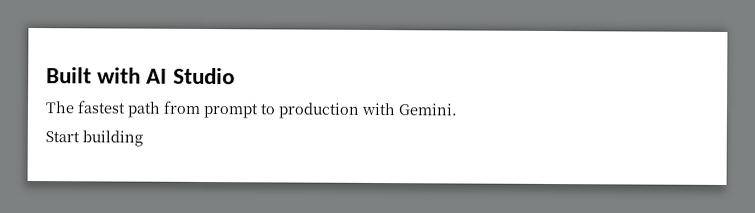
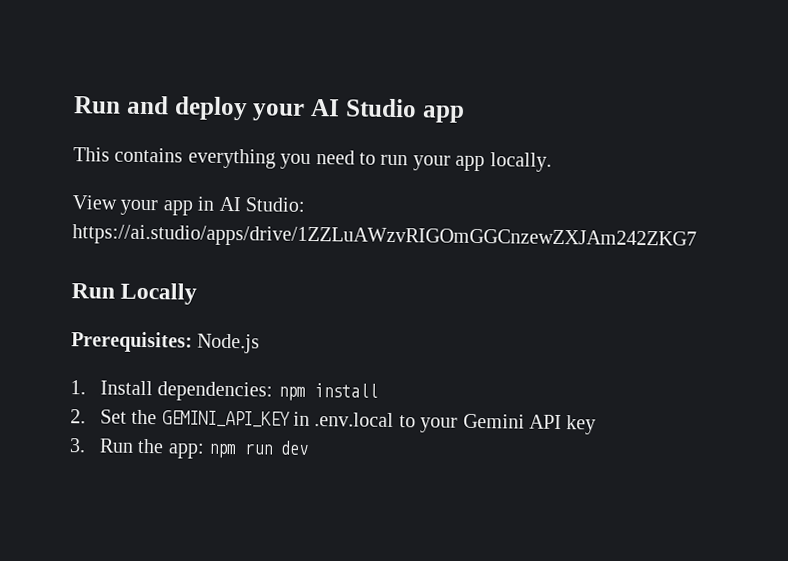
- Built with AI Studio
- The fastest path from prompt to production with Gemini.
- Start building
+ Run and deploy your AI Studio app
+ This contains everything you need to run your app locally.
+ View your app in AI Studio: https://ai.studio/apps/drive/1ZZLuAWzvRIGOmGGCnzewZXJAm242ZKG7
+ Run Locally
+ Prerequisites: Node.js
+ 1. Install dependencies: npm install
+ 2. Set the GEMINI_API_KEY in .env.local to your Gemini API key
+ 3. Run the app: npm run dev

